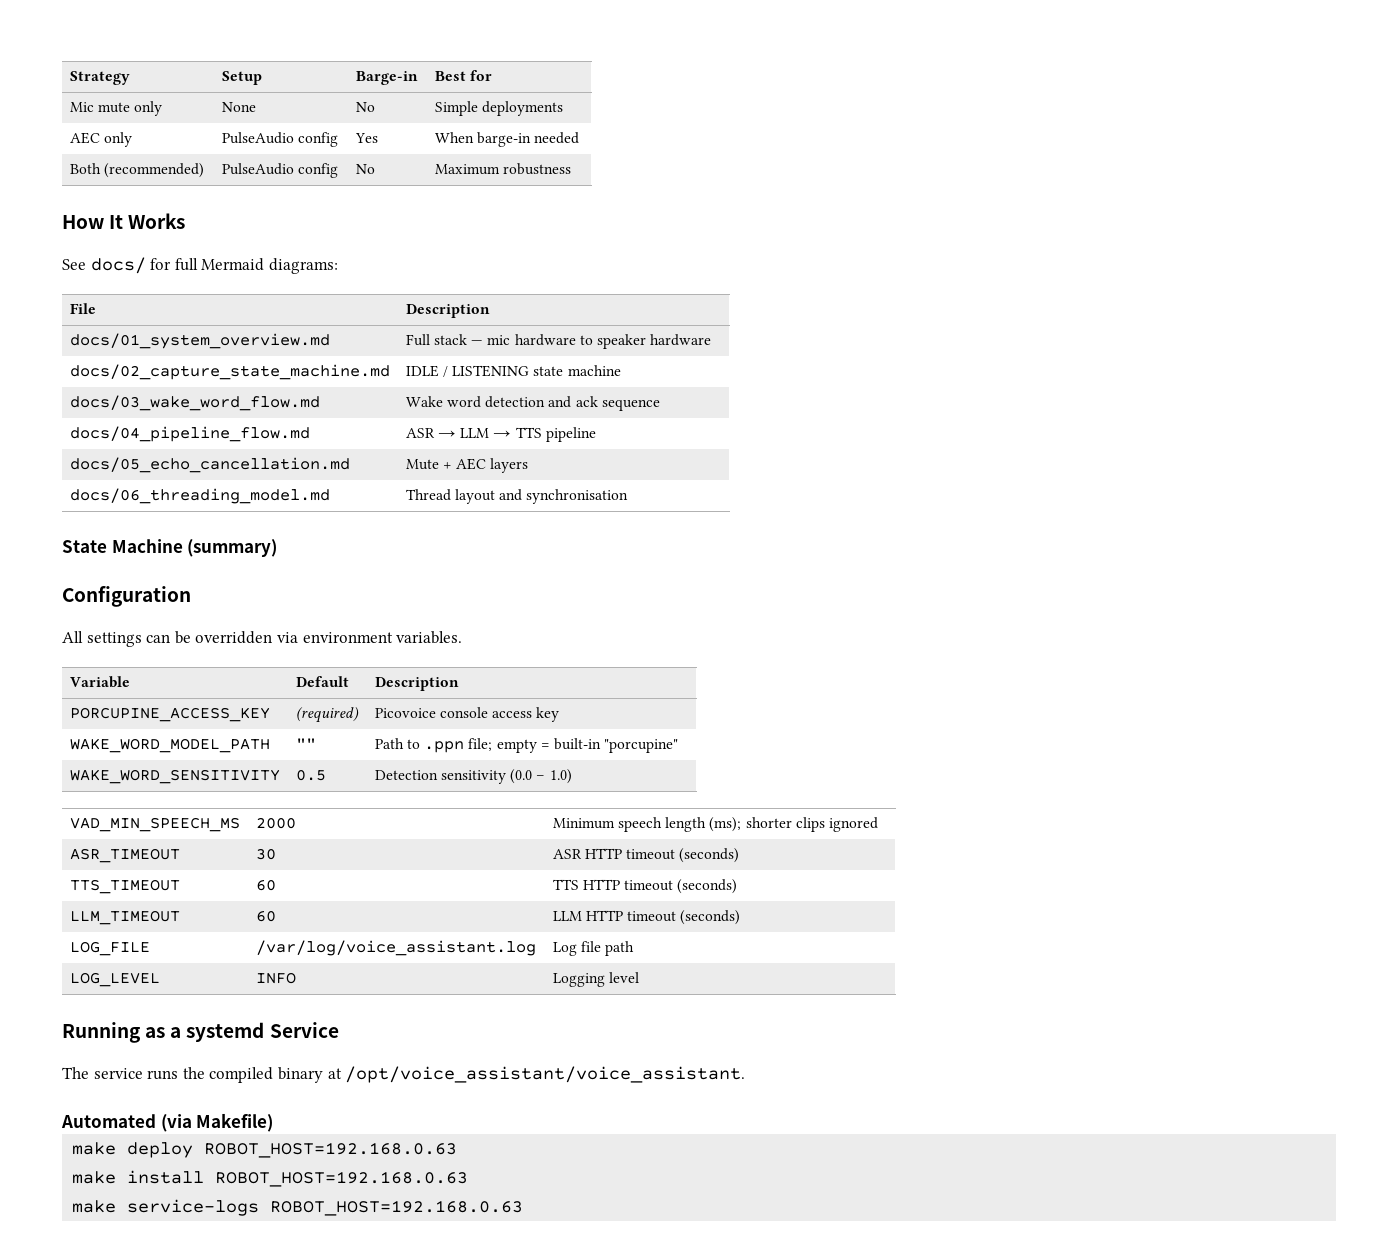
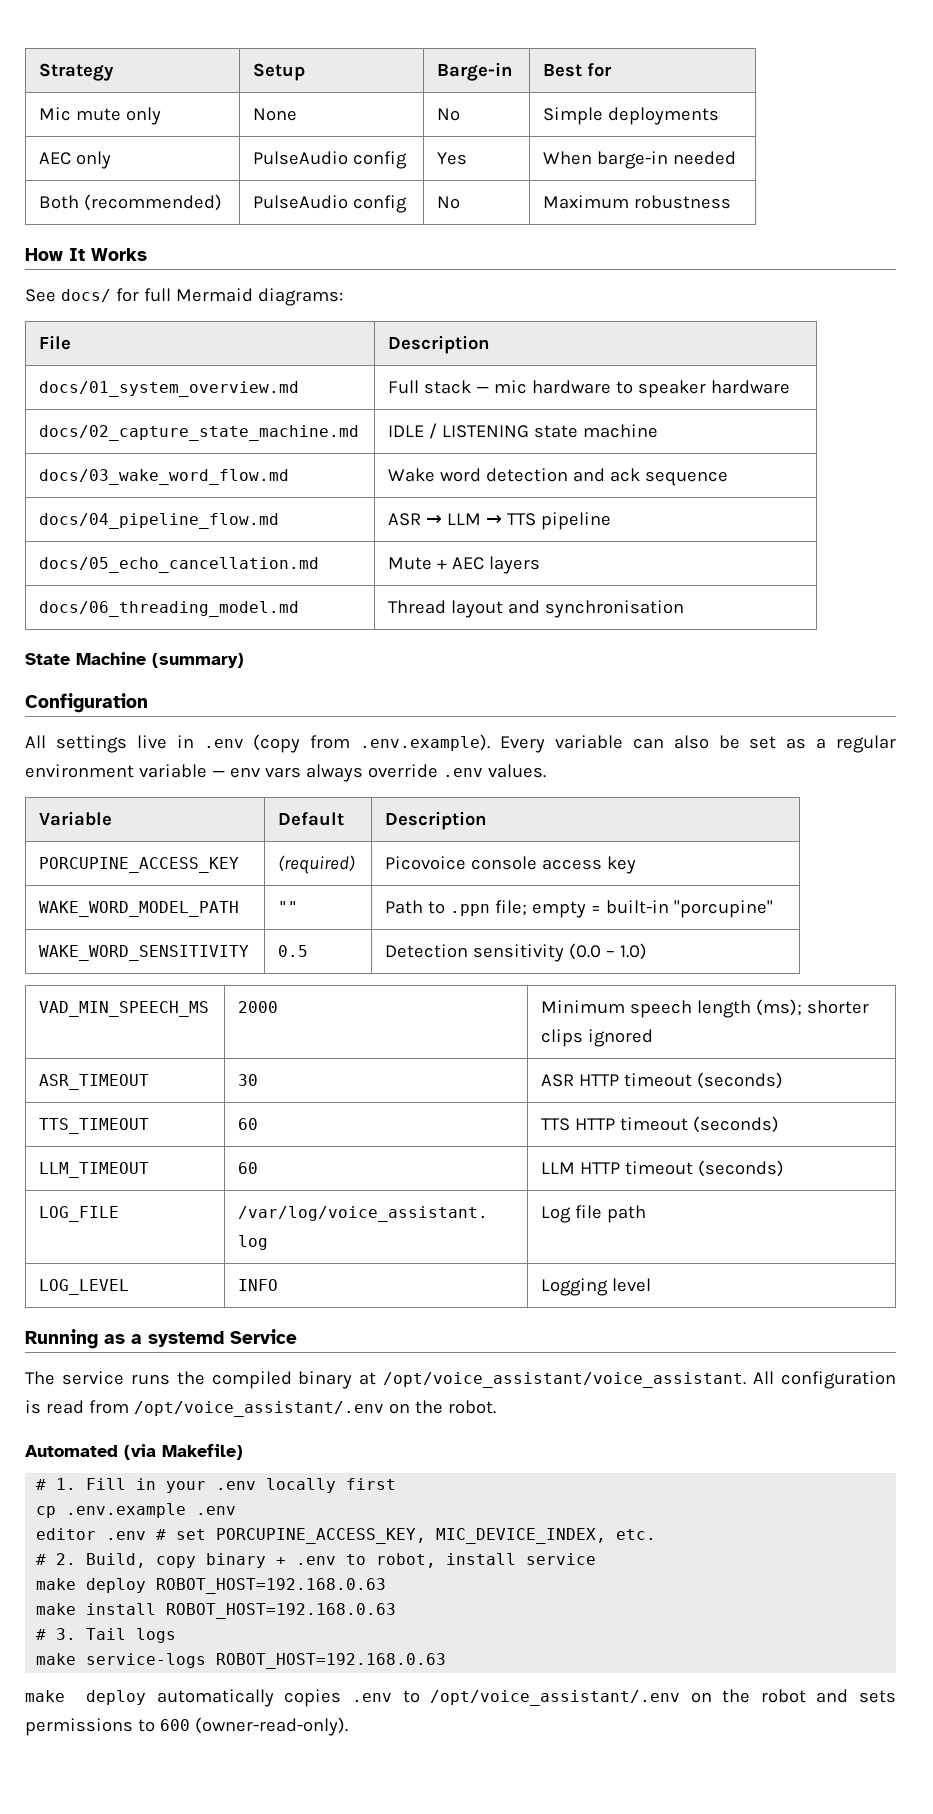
- All settings can be overridden via environment variables.
+ All settings live in .env (copy from .env.example). Every variable can also be set as a regular environment variable — env vars always override .env values.
- The service runs the compiled binary at /opt/voice_assistant/voice_assistant.
+ The service runs the compiled binary at /opt/voice_assistant/voice_assistant. All configuration is read from /opt/voice_assistant/.env on the robot.
  Automated (via Makefile)
+ # 1. Fill in your .env locally first
+ cp .env.example .env
+ editor .env # set PORCUPINE_ACCESS_KEY, MIC_DEVICE_INDEX, etc.
+ # 2. Build, copy binary + .env to robot, install service
+ # 3. Tail logs
+ make deploy automatically copies .env to /opt/voice_assistant/.env on the robot and sets permissions to 600 (owner-read-only).

